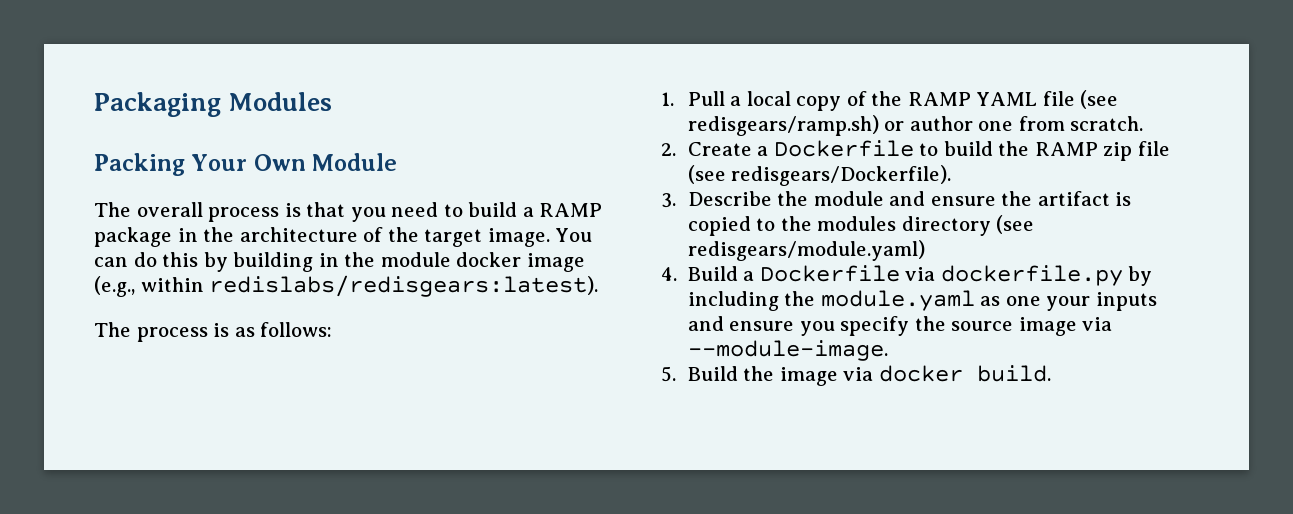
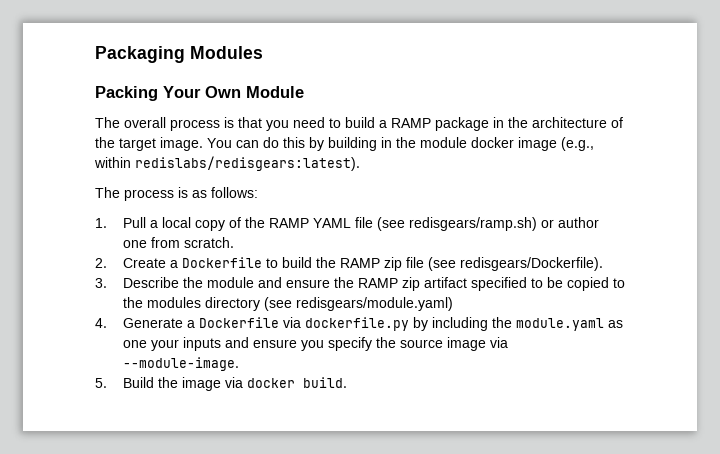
- 3. Describe the module and ensure the artifact is copied to the modules directory (see redisgears/module.yaml)
+ 3. Describe the module and ensure the RAMP zip artifact specified to be copied to the modules directory (see redisgears/module.yaml)
- 4. Build a Dockerfile via dockerfile.py by including the module.yaml as one your inputs and ensure you specify the source image via --module-image.
+ 4. Generate a Dockerfile via dockerfile.py by including the module.yaml as one your inputs and ensure you specify the source image via --module-image.

